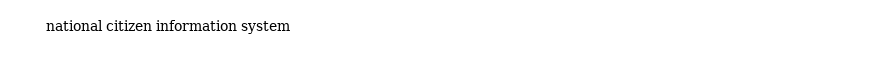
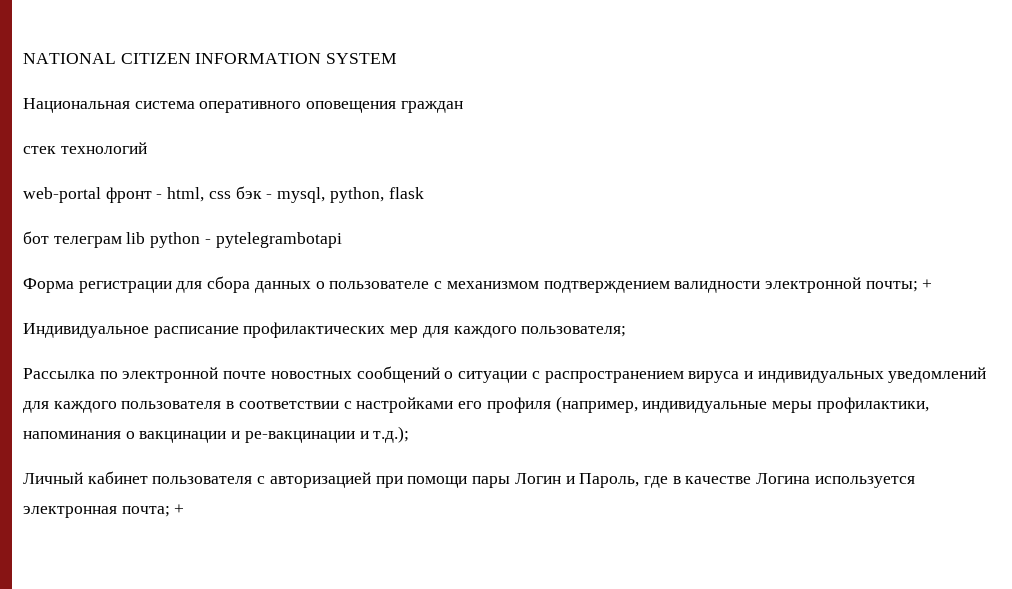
- national citizen information system
+ NATIONAL CITIZEN INFORMATION SYSTEM
+ Национальная система оперативного оповещения граждан
+ стек технологий
+ web-portal фронт - html, css бэк - mysql, python, flask
+ бот телеграм lib python - pytelegrambotapi
+ Форма регистрации для сбора данных о пользователе с механизмом подтверждением валидности электронной почты; +
+ Индивидуальное расписание профилактических мер для каждого пользователя;
+ Рассылка по электронной почте новостных сообщений о ситуации с распространением вируса и индивидуальных уведомлений для каждого пользователя в соответствии с настройками его профиля (например, индивидуальные меры профилактики, напоминания о вакцинации и ре-вакцинации и т.д.);
+ Личный кабинет пользователя с авторизацией при помощи пары Логин и Пароль, где в качестве Логина используется электронная почта; +

